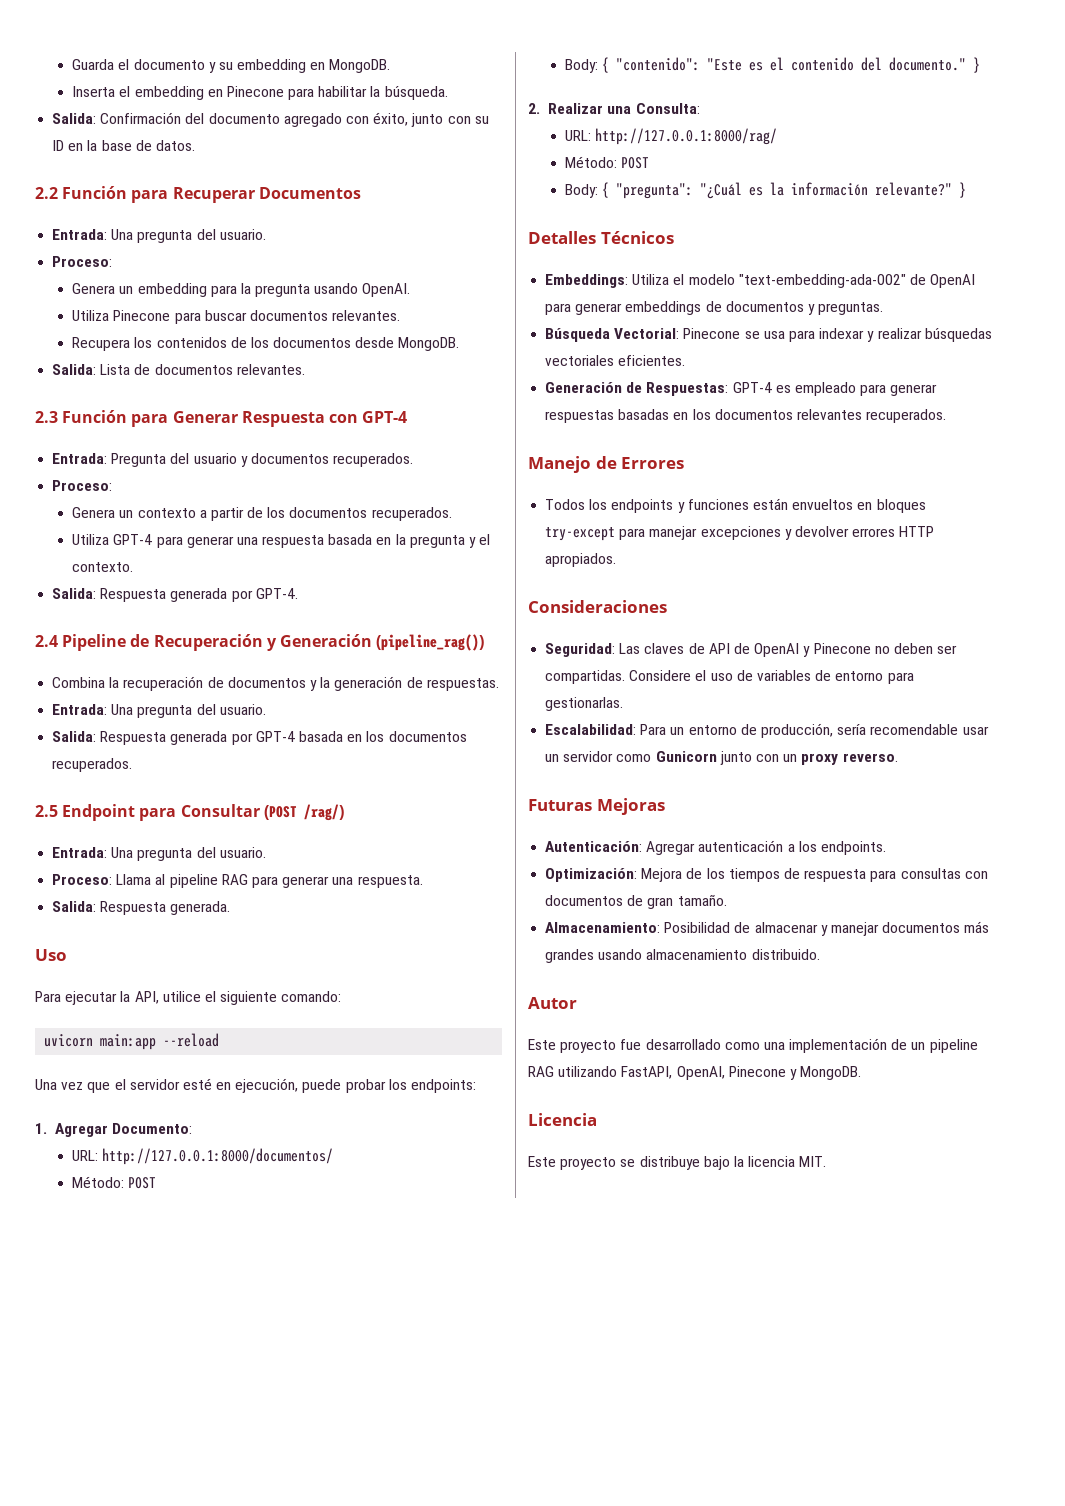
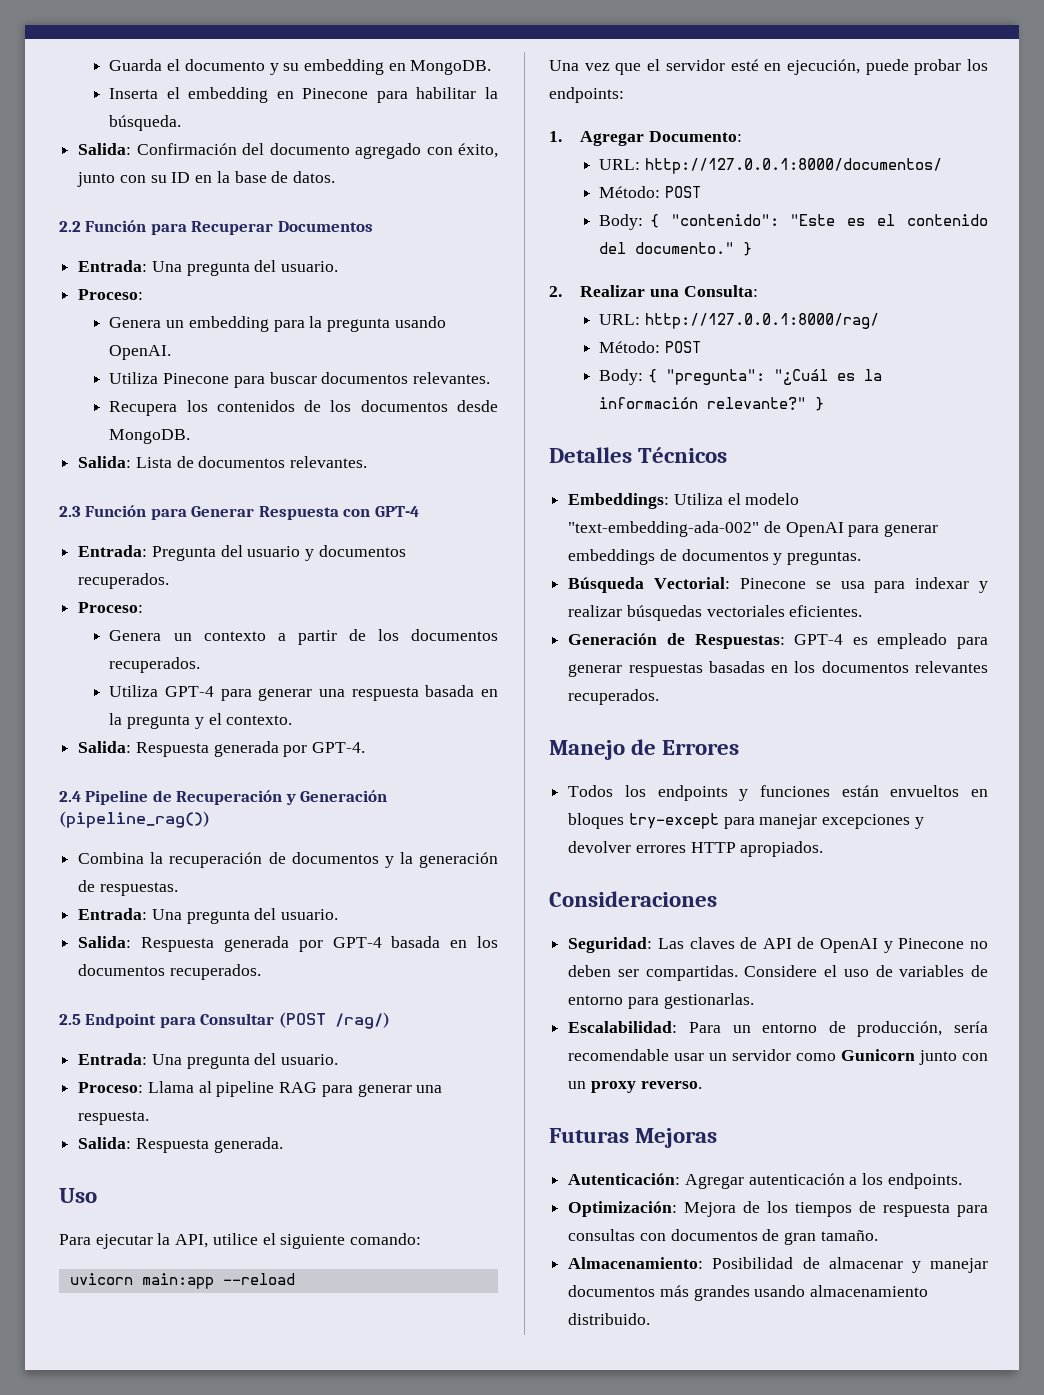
- Autor
- Este proyecto fue desarrollado como una implementación de un pipeline RAG utilizando FastAPI, OpenAI, Pinecone y MongoDB.
- Licencia
- Este proyecto se distribuye bajo la licencia MIT.

